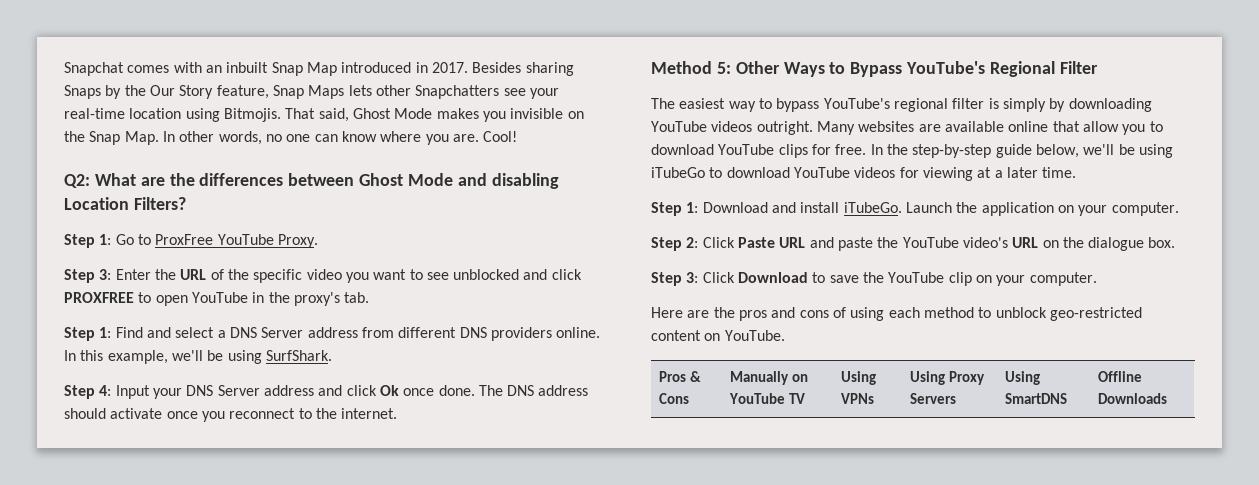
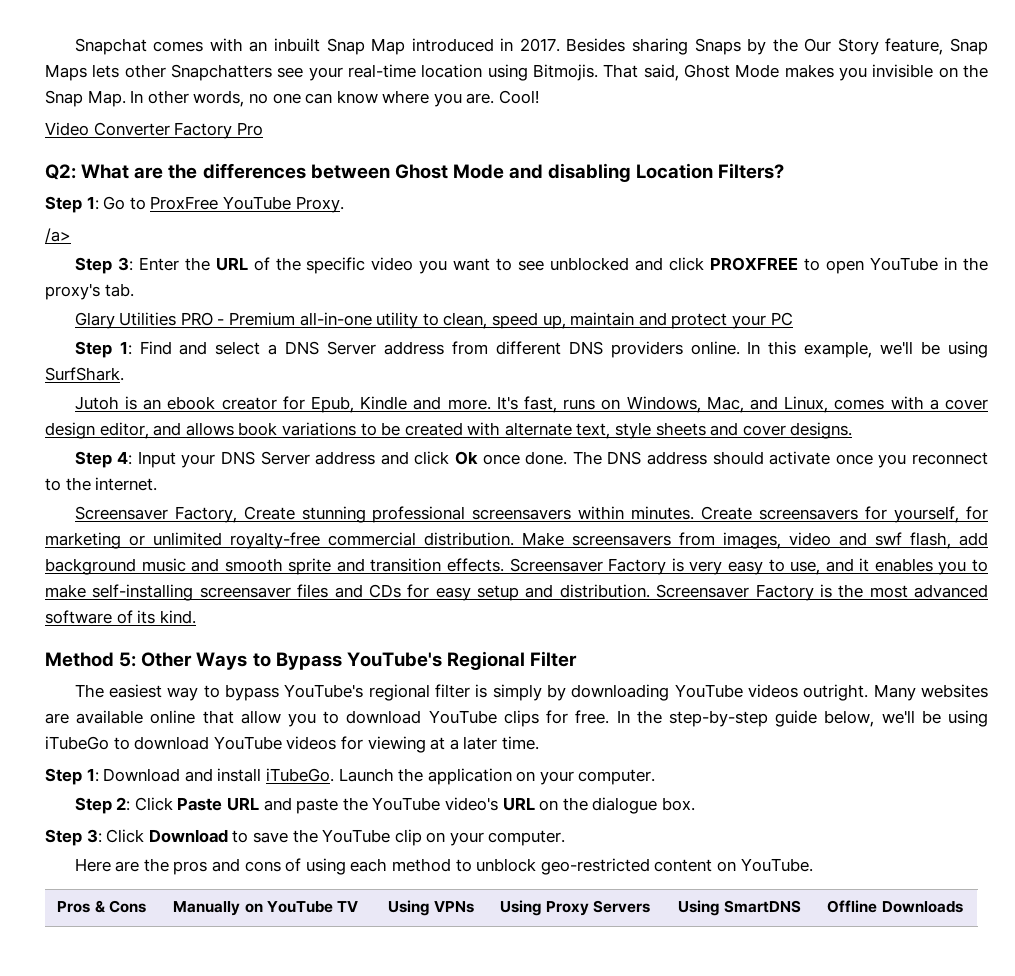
+ Video Converter Factory Pro
+ /a>
+ Glary Utilities PRO - Premium all-in-one utility to clean, speed up, maintain and protect your PC
+ Jutoh is an ebook creator for Epub, Kindle and more. It's fast, runs on Windows, Mac, and Linux, comes with a cover design editor, and allows book variations to be created with alternate text, style sheets and cover designs.
+ Screensaver Factory, Create stunning professional screensavers within minutes. Create screensavers for yourself, for marketing or unlimited royalty-free commercial distribution. Make screensavers from images, video and swf flash, add background music and smooth sprite and transition effects. Screensaver Factory is very easy to use, and it enables you to make self-installing screensaver files and CDs for easy setup and distribution. Screensaver Factory is the most advanced software of its kind.

